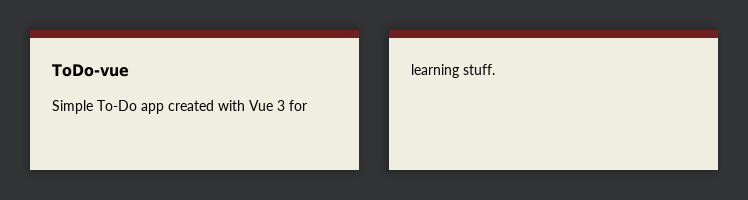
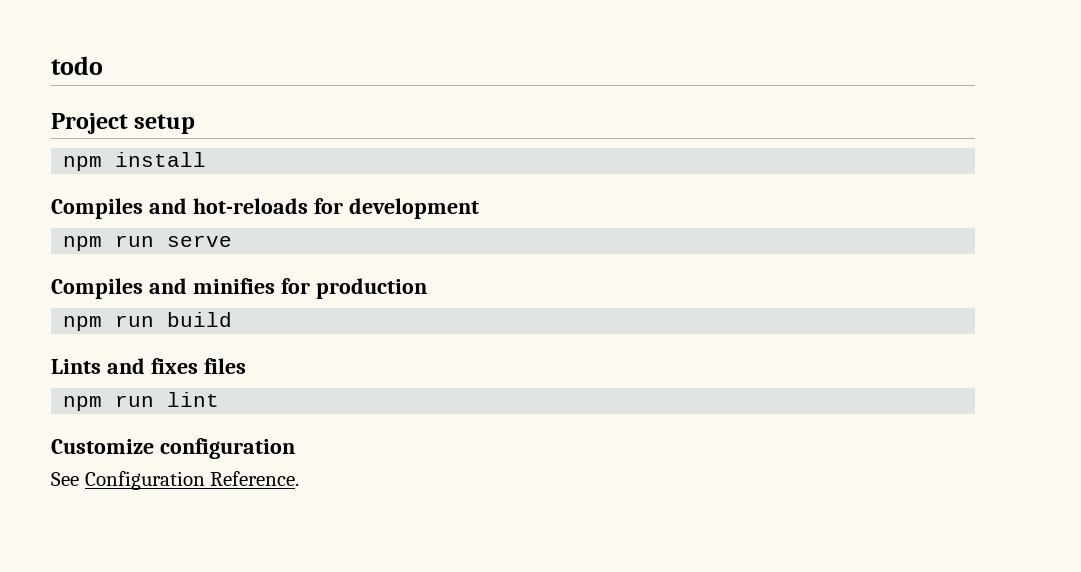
- ToDo-vue
- Simple To-Do app created with Vue 3 for learning stuff.
+ todo
+ Project setup
+ npm install
+ Compiles and hot-reloads for development
+ npm run serve
+ Compiles and minifies for production
+ npm run build
+ Lints and fixes files
+ npm run lint
+ Customize configuration
+ See Configuration Reference.

